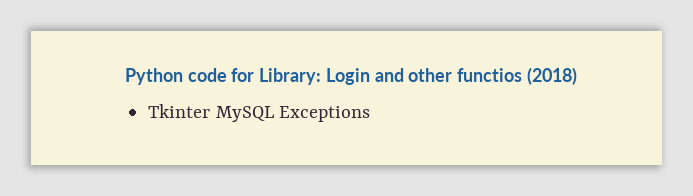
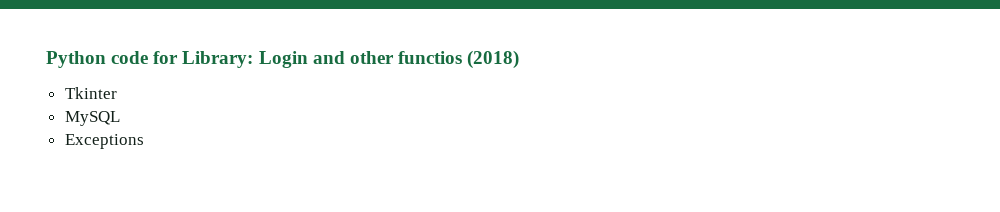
- Tkinter MySQL Exceptions
+ Tkinter
+ MySQL
+ Exceptions

